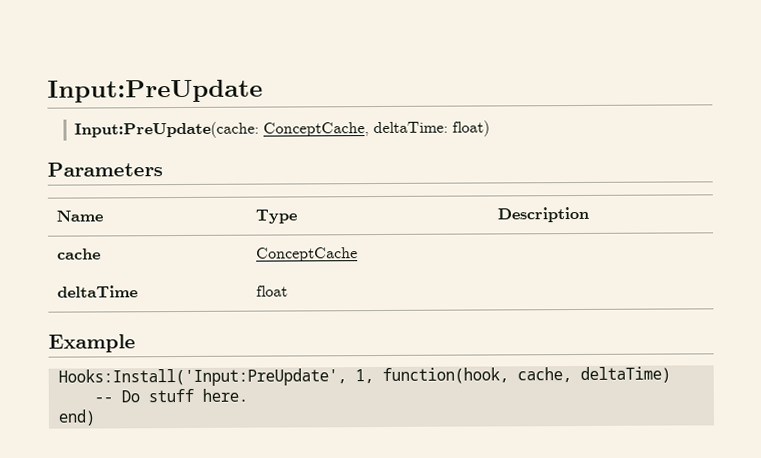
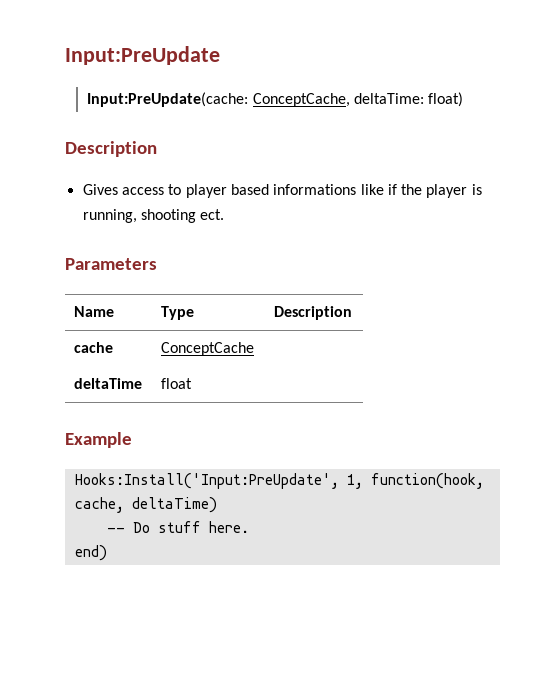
  Input:PreUpdate(cache: ConceptCache, deltaTime: float)
+ Description
+ Gives access to player based informations like if the player is running, shooting ect.

